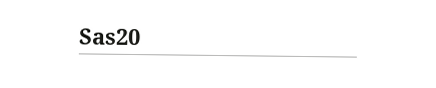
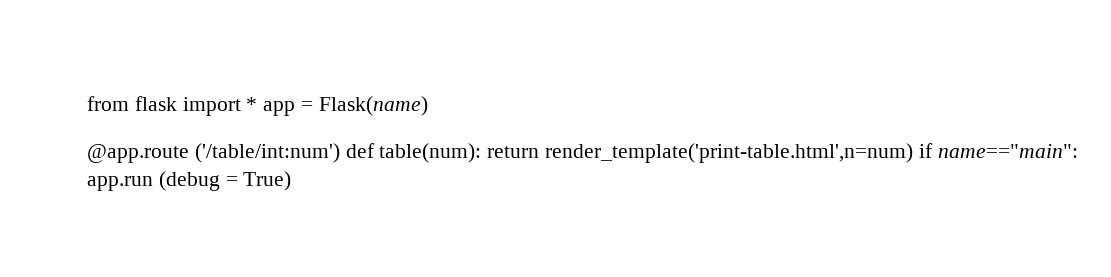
- Sas20
+ from flask import * app = Flask(name)
+ @app.route ('/table/int:num') def table(num): return render_template('print-table.html',n=num) if name=="main": app.run (debug = True)

